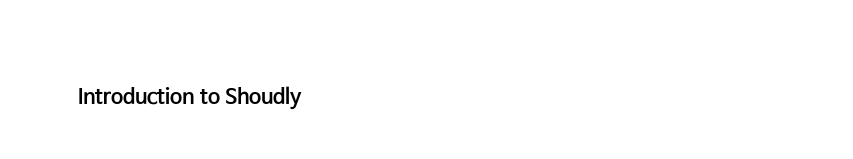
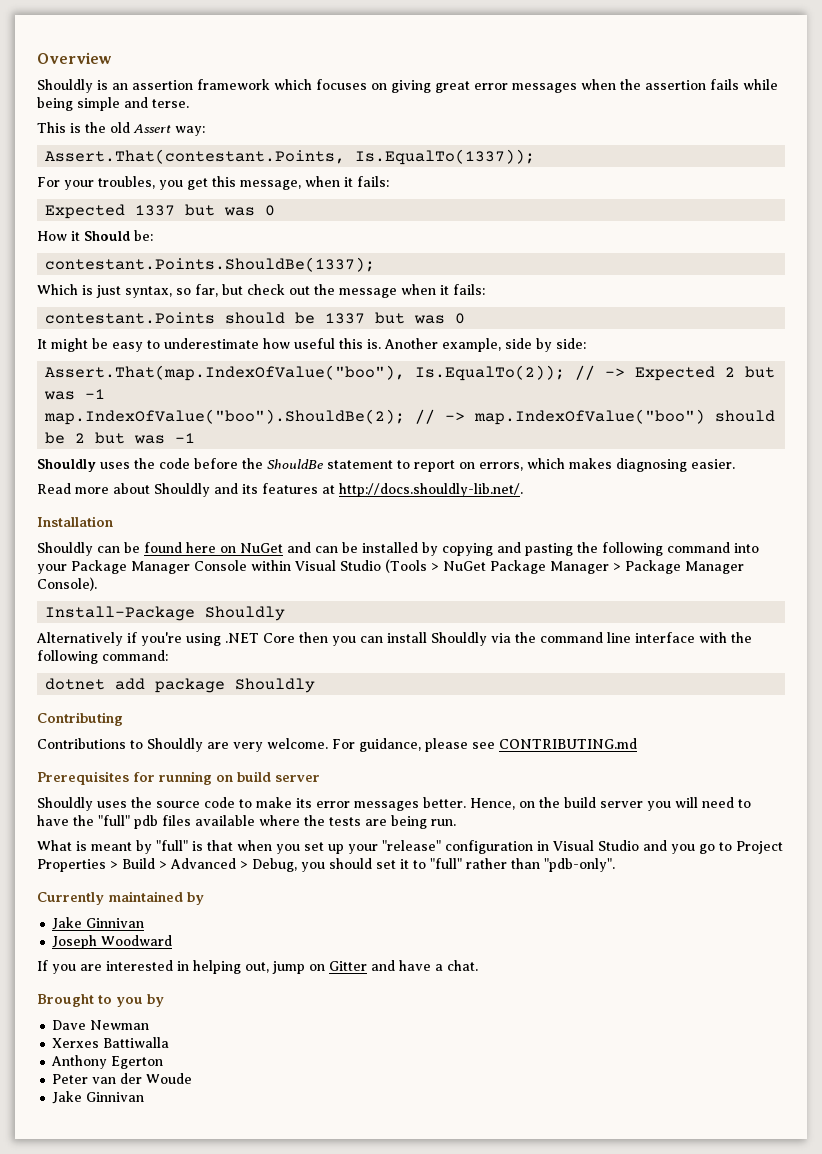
- Introduction to Shoudly
+ Overview
+ Shouldly is an assertion framework which focuses on giving great error messages when the assertion fails while being simple and terse.
+ This is the old Assert way:
+ Assert.That(contestant.Points, Is.EqualTo(1337));
+ For your troubles, you get this message, when it fails:
+ Expected 1337 but was 0
+ How it Should be:
+ contestant.Points.ShouldBe(1337);
+ Which is just syntax, so far, but check out the message when it fails:
+ contestant.Points should be 1337 but was 0
+ It might be easy to underestimate how useful this is. Another example, side by side:
+ Assert.That(map.IndexOfValue("boo"), Is.EqualTo(2)); // -> Expected 2 but was -1
+ map.IndexOfValue("boo").ShouldBe(2); // -> map.IndexOfValue("boo") should be 2 but was -1
+ Shouldly uses the code before the ShouldBe statement to report on errors, which makes diagnosing easier.
+ Read more about Shouldly and its features at http://docs.shouldly-lib.net/.
+ Installation
+ Shouldly can be found here on NuGet and can be installed by copying and pasting the following command into your Package Manager Console within Visual Studio (Tools > NuGet Package Manager > Package Manager Console).
+ Install-Package Shouldly
+ Alternatively if you're using .NET Core then you can install Shouldly via the command line interface with the following command:
+ dotnet add package Shouldly
+ Contributing
+ Contributions to Shouldly are very welcome. For guidance, please see CONTRIBUTING.md
+ Prerequisites for running on build server
+ Shouldly uses the source code to make its error messages better. Hence, on the build server you will need to have the "full" pdb files available where the tests are being run.
+ What is meant by "full" is that when you set up your "release" configuration in Visual Studio and you go to Project Properties > Build > Advanced > Debug, you should set it to "full" rather than "pdb-only".
+ Currently maintained by
+ Jake Ginnivan
+ Joseph Woodward
+ If you are interested in helping out, jump on Gitter and have a chat.
+ Brought to you by
+ Dave Newman
+ Xerxes Battiwalla
+ Anthony Egerton
+ Peter van der Woude
+ Jake Ginnivan

